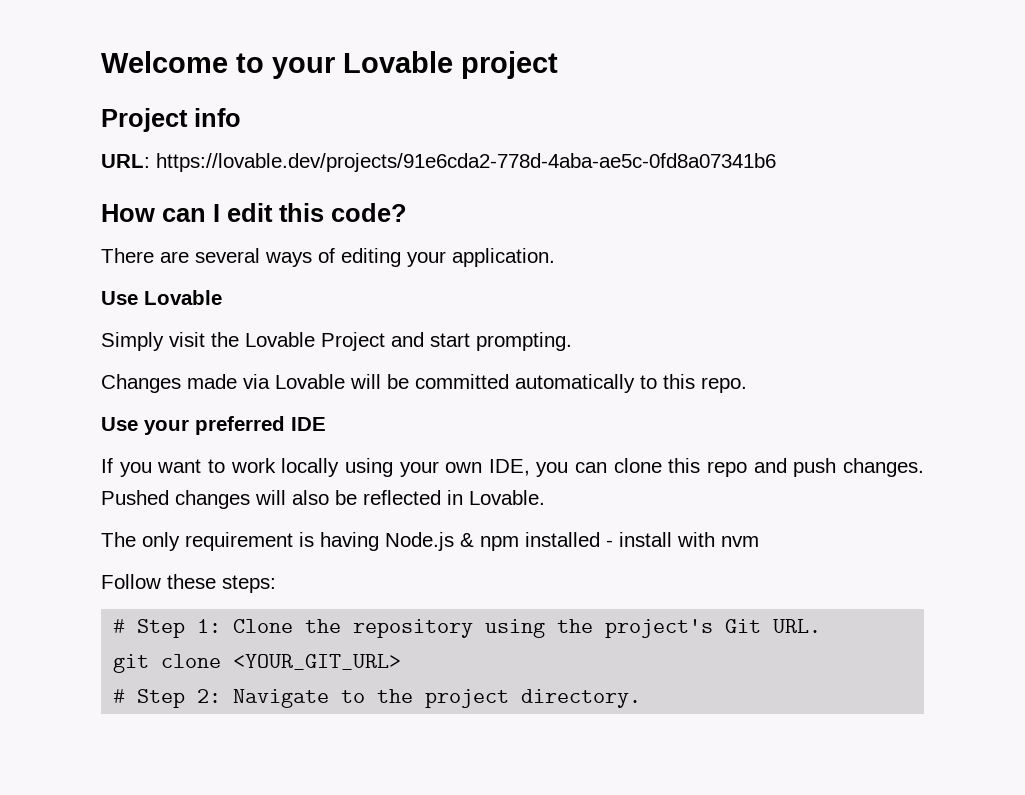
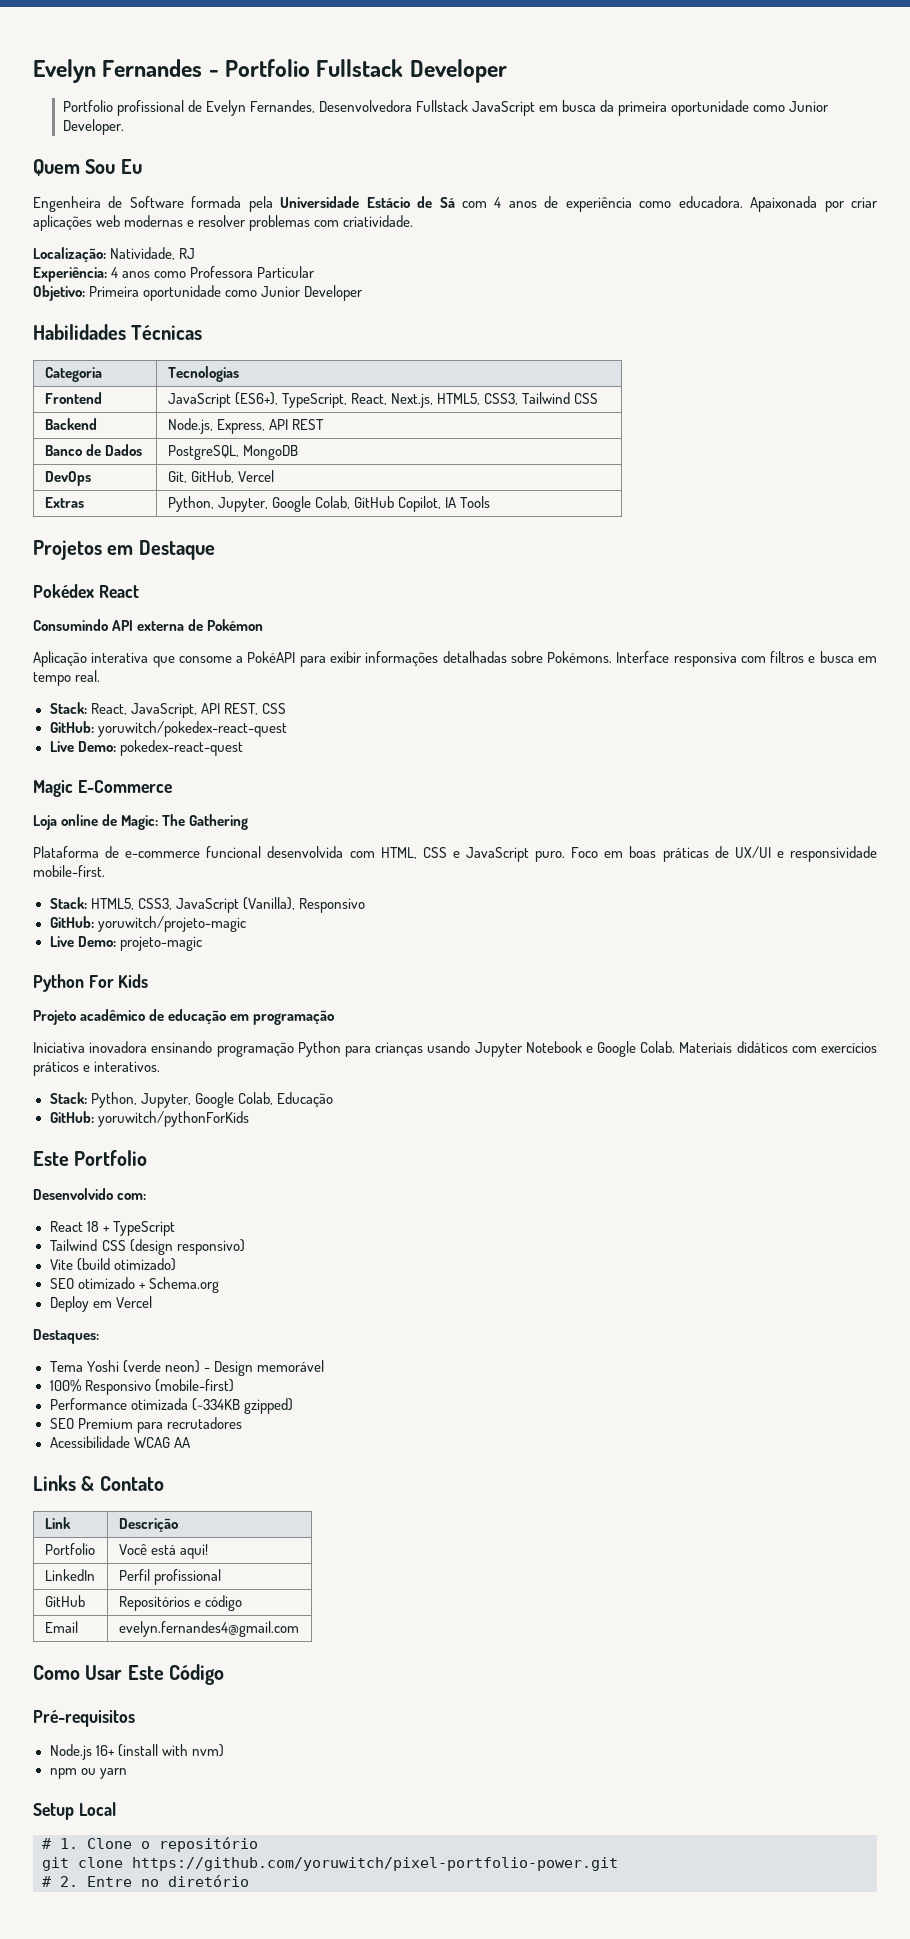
- Welcome to your Lovable project
- Project info
- URL: https://lovable.dev/projects/91e6cda2-778d-4aba-ae5c-0fd8a07341b6
- How can I edit this code?
- There are several ways of editing your application.
- Use Lovable
- Simply visit the Lovable Project and start prompting.
- Changes made via Lovable will be committed automatically to this repo.
- Use your preferred IDE
- If you want to work locally using your own IDE, you can clone this repo and push changes. Pushed changes will also be reflected in Lovable.
- The only requirement is having Node.js & npm installed - install with nvm
- Follow these steps:
- # Step 1: Clone the repository using the project's Git URL.
+ Evelyn Fernandes - Portfolio Fullstack Developer
+ Portfolio profissional de Evelyn Fernandes, Desenvolvedora Fullstack JavaScript em busca da primeira oportunidade como Junior Developer.
+ Quem Sou Eu
+ Engenheira de Software formada pela Universidade Estácio de Sá com 4 anos de experiência como educadora. Apaixonada por criar aplicações web modernas e resolver problemas com criatividade.
+ Localização: Natividade, RJ
+ Experiência: 4 anos como Professora Particular
+ Objetivo: Primeira oportunidade como Junior Developer
+ Habilidades Técnicas
+ Categoria | Tecnologias
+ Frontend | JavaScript (ES6+), TypeScript, React, Next.js, HTML5, CSS3, Tailwind CSS
+ Backend | Node.js, Express, API REST
+ Banco de Dados | PostgreSQL, MongoDB
+ DevOps | Git, GitHub, Vercel
+ Extras | Python, Jupyter, Google Colab, GitHub Copilot, IA Tools
+ Projetos em Destaque
+ Pokédex React
+ Consumindo API externa de Pokémon
+ Aplicação interativa que consome a PokéAPI para exibir informações detalhadas sobre Pokémons. Interface responsiva com filtros e busca em tempo real.
+ Stack: React, JavaScript, API REST, CSS
+ GitHub: yoruwitch/pokedex-react-quest
+ Live Demo: pokedex-react-quest
+ Magic E-Commerce
+ Loja online de Magic: The Gathering
+ Plataforma de e-commerce funcional desenvolvida com HTML, CSS e JavaScript puro. Foco em boas práticas de UX/UI e responsividade mobile-first.
+ Stack: HTML5, CSS3, JavaScript (Vanilla), Responsivo
+ GitHub: yoruwitch/projeto-magic
+ Live Demo: projeto-magic
+ Python For Kids
+ Projeto acadêmico de educação em programação
+ Iniciativa inovadora ensinando programação Python para crianças usando Jupyter Notebook e Google Colab. Materiais didáticos com exercícios práticos e interativos.
+ Stack: Python, Jupyter, Google Colab, Educação
+ GitHub: yoruwitch/pythonForKids
+ Este Portfolio
+ Desenvolvido com:
+ React 18 + TypeScript
+ Tailwind CSS (design responsivo)
+ Vite (build otimizado)
+ SEO otimizado + Schema.org
+ Deploy em Vercel
+ Destaques:
+ Tema Yoshi (verde neon) - Design memorável
+ 100% Responsivo (mobile-first)
+ Performance otimizada (~334KB gzipped)
+ SEO Premium para recrutadores
+ Acessibilidade WCAG AA
+ Links & Contato
+ Link | Descrição
+ Portfolio | Você está aqui!
+ LinkedIn | Perfil profissional
+ GitHub | Repositórios e código
+ Email | evelyn.fernandes4@gmail.com
+ Como Usar Este Código
+ Pré-requisitos
+ Node.js 16+ (install with nvm)
+ npm ou yarn
+ Setup Local
+ # 1. Clone o repositório
- git clone <YOUR_GIT_URL>
- # Step 2: Navigate to the project directory.
+ git clone https://github.com/yoruwitch/pixel-portfolio-power.git
+ # 2. Entre no diretório

